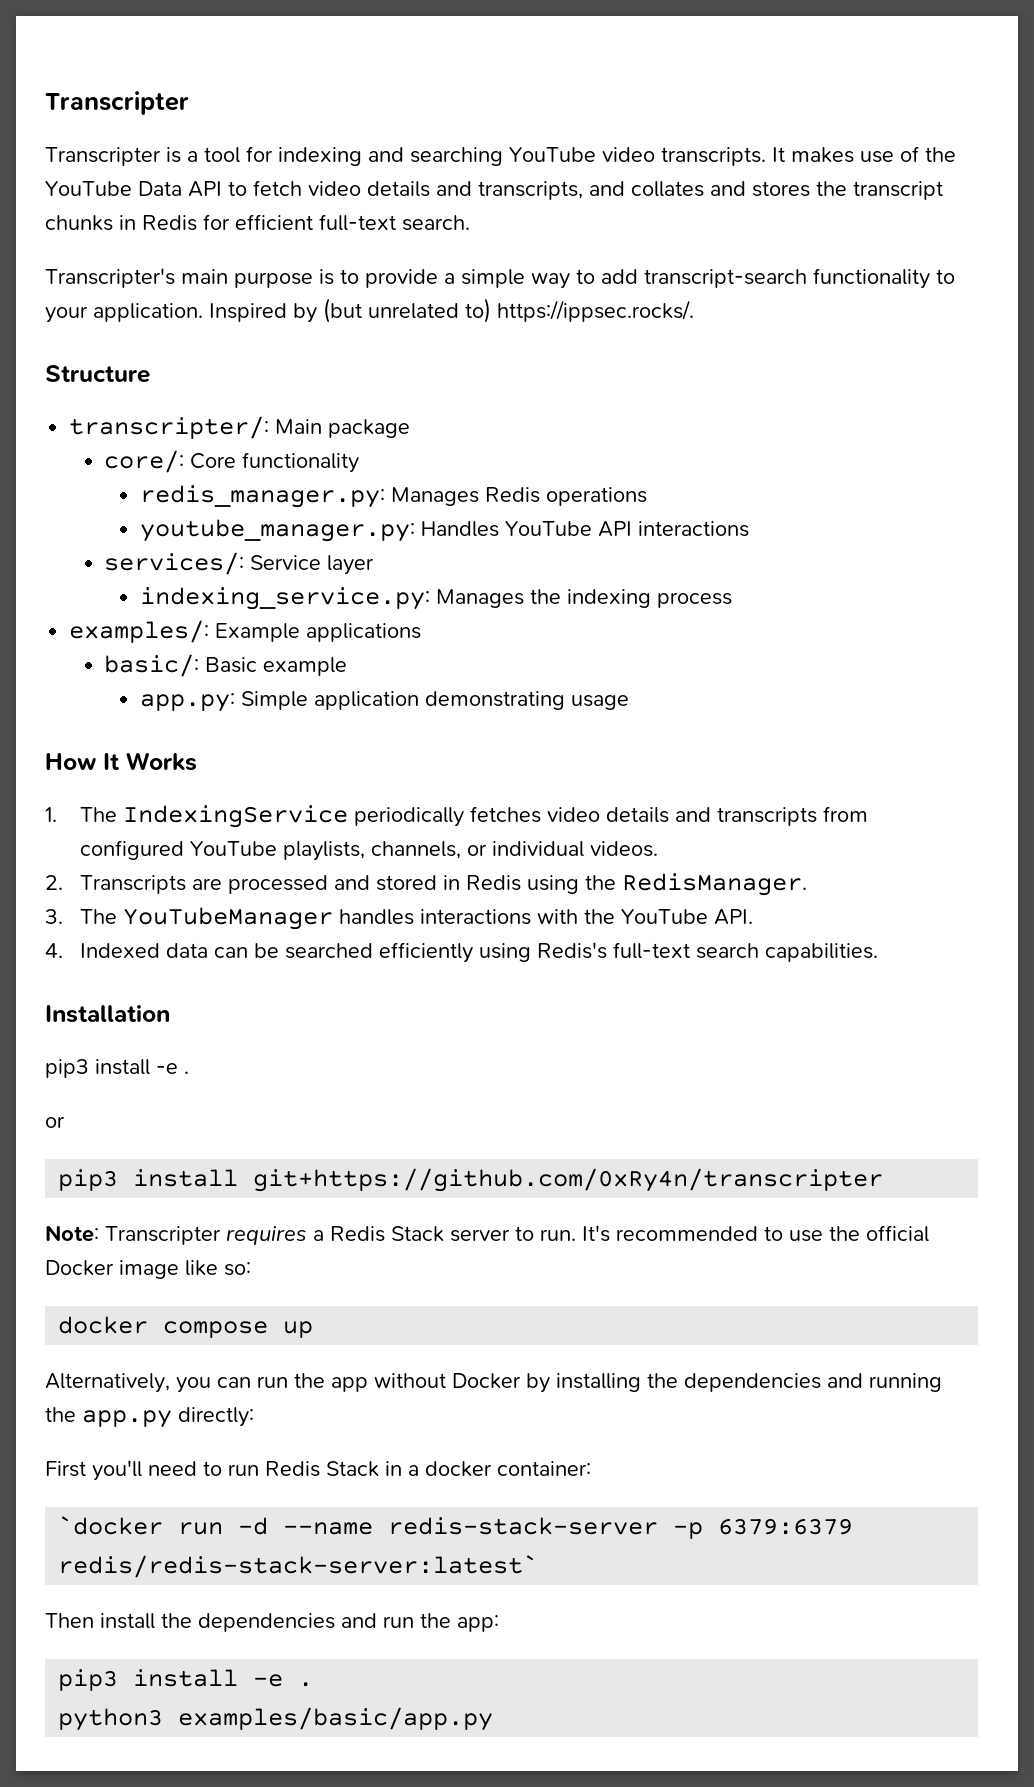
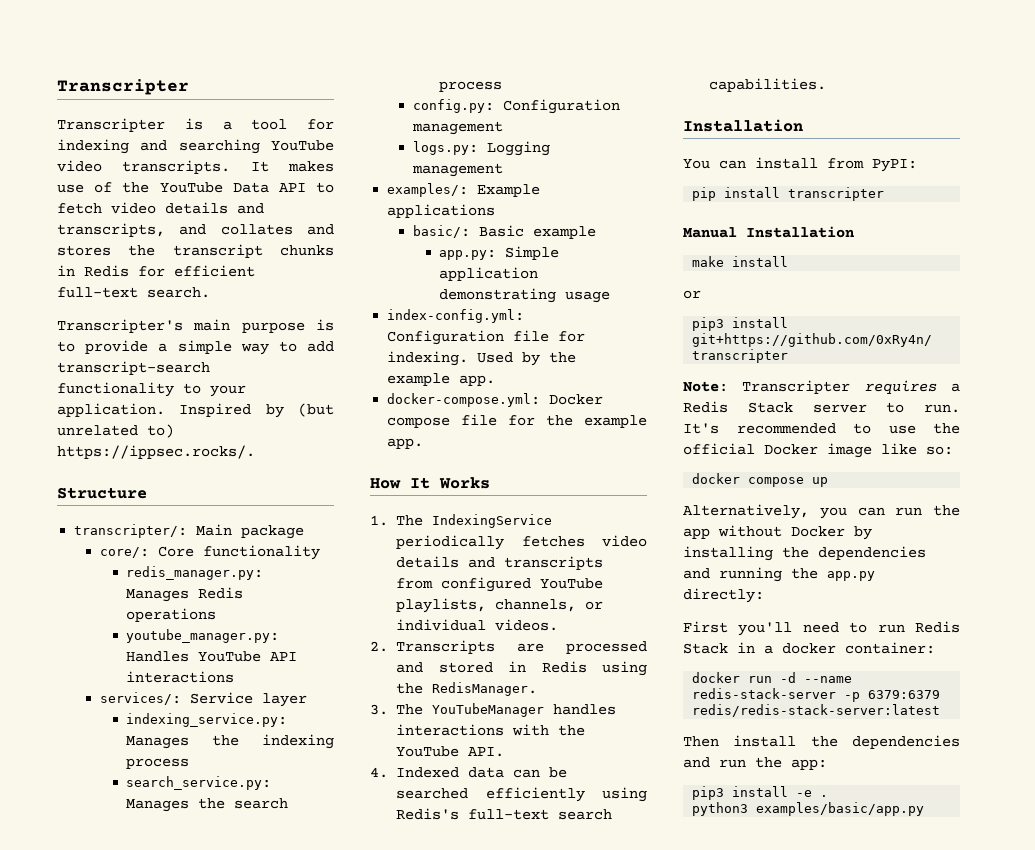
+ search_service.py: Manages the search process
+ config.py: Configuration management
+ logs.py: Logging management
+ index-config.yml: Configuration file for indexing. Used by the example app.
+ docker-compose.yml: Docker compose file for the example app.
  4. Indexed data can be searched efficiently using Redis's full-text search capabilities.
  Installation
- pip3 install -e .
+ You can install from PyPI:
+ pip install transcripter
+ Manual Installation
+ make install
- `docker run -d --name redis-stack-server -p 6379:6379 redis/redis-stack-server:latest`
+ docker run -d --name redis-stack-server -p 6379:6379 redis/redis-stack-server:latest

